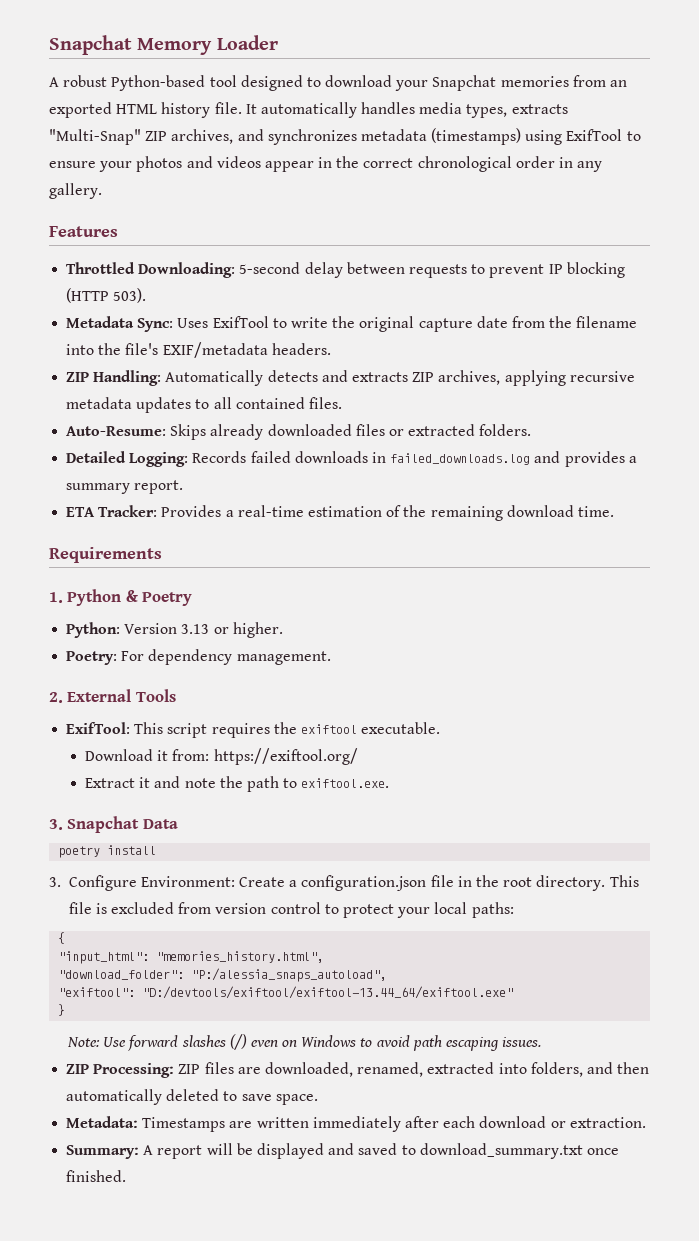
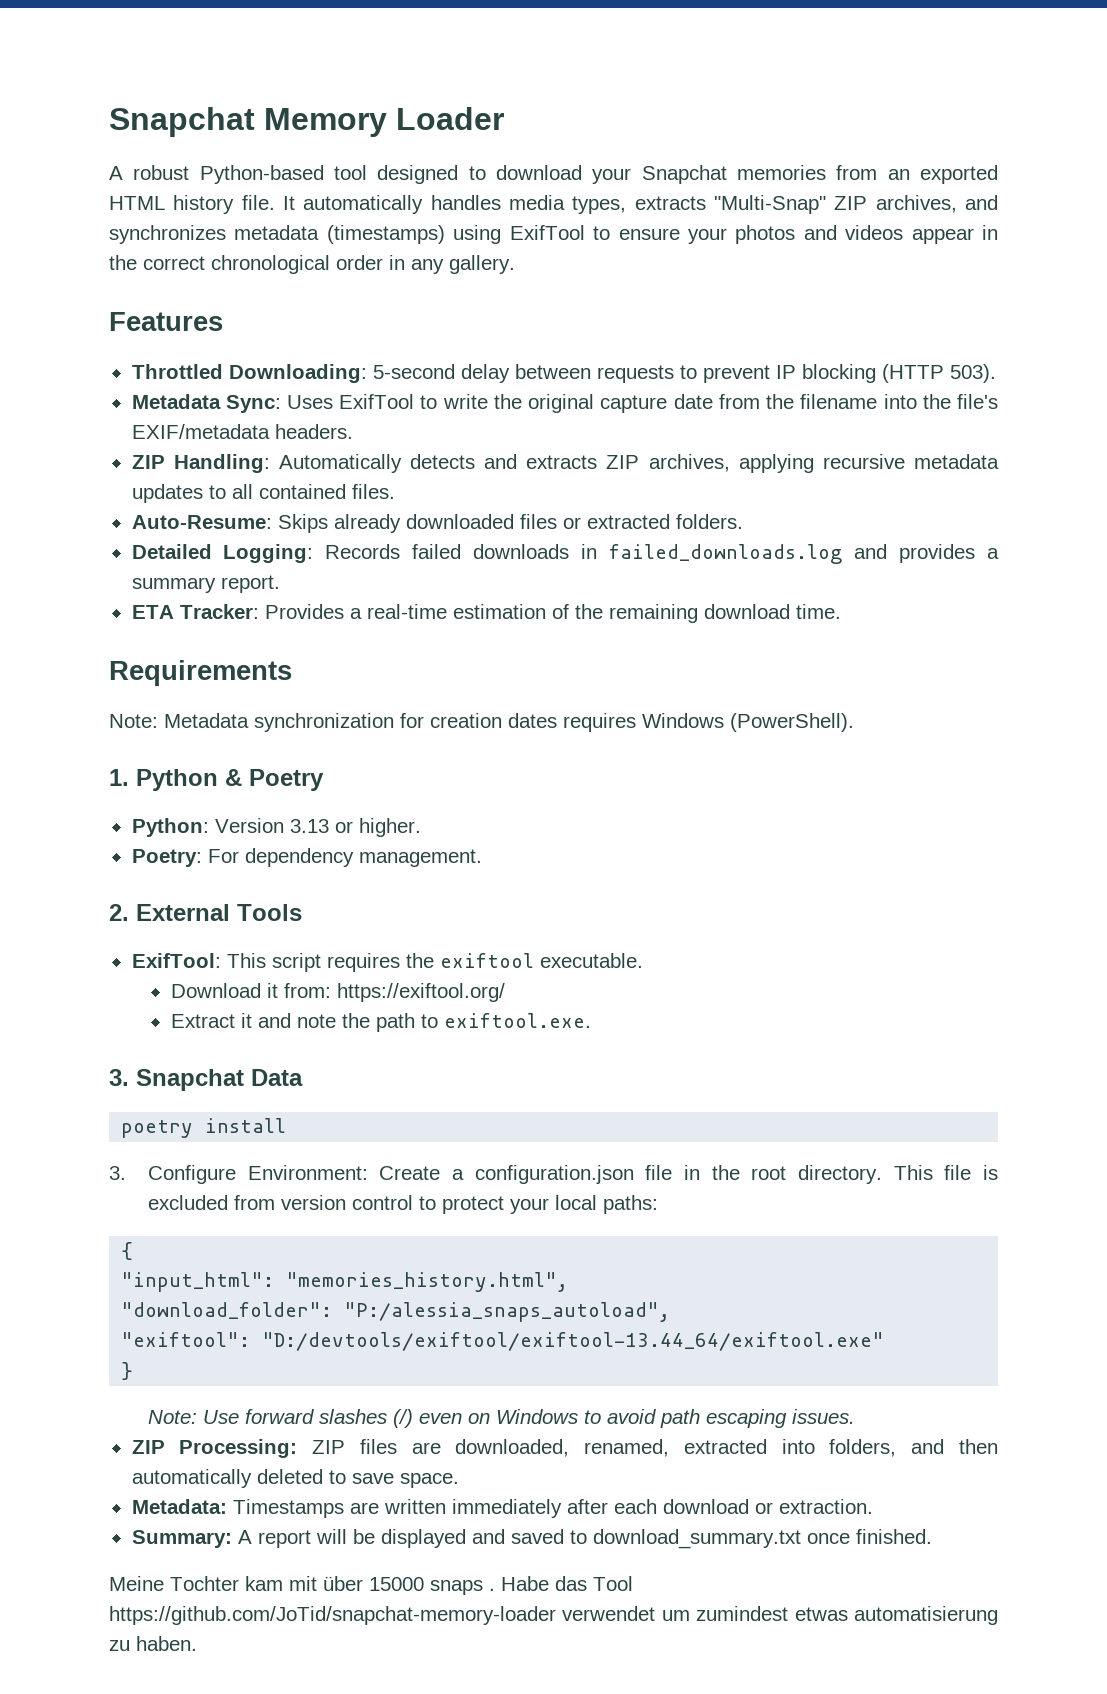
+ Note: Metadata synchronization for creation dates requires Windows (PowerShell).
+ Meine Tochter kam mit über 15000 snaps . Habe das Tool https://github.com/JoTid/snapchat-memory-loader verwendet um zumindest etwas automatisierung zu haben.

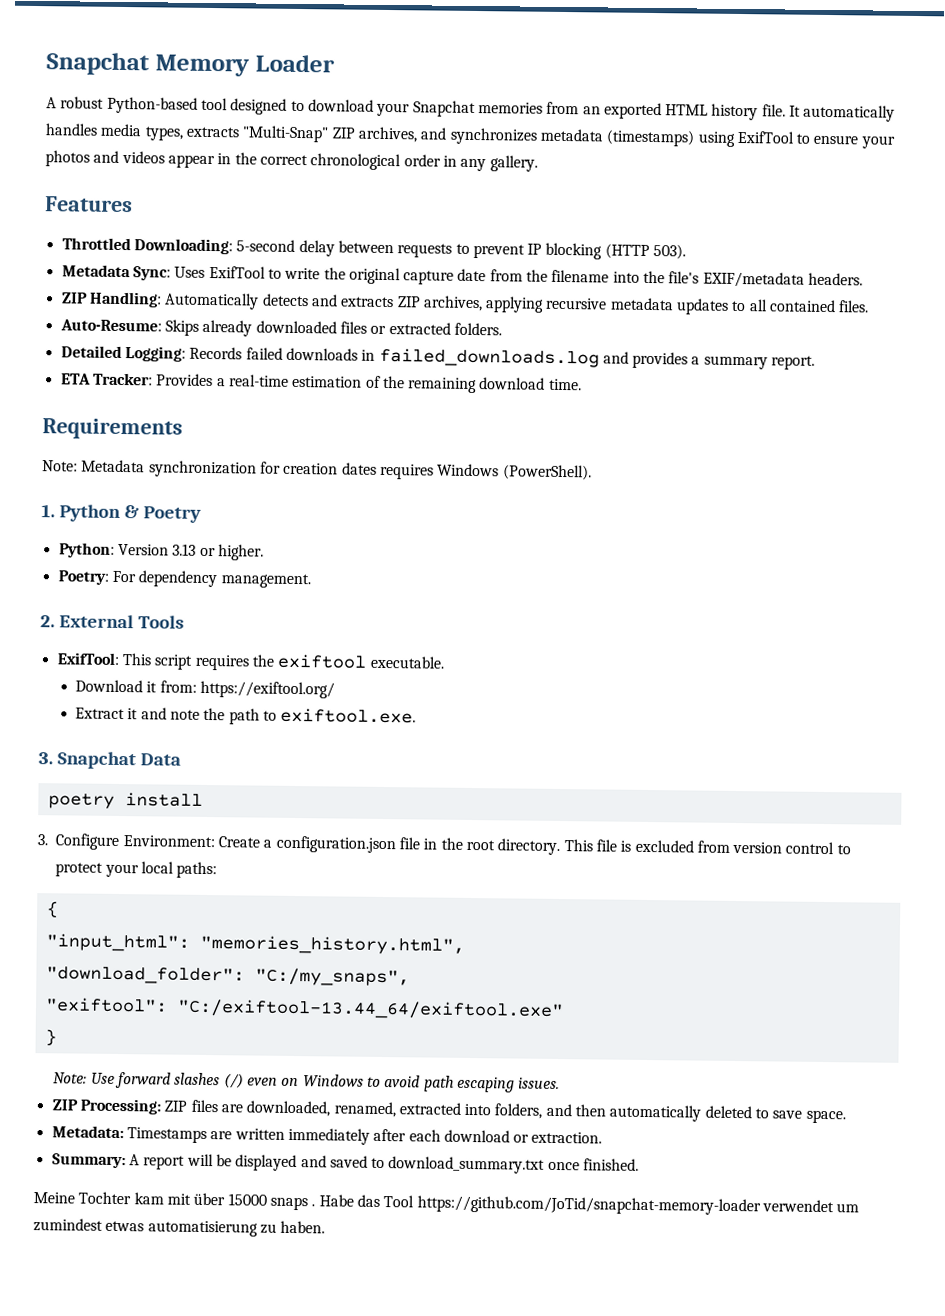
- "download_folder": "P:/alessia_snaps_autoload",
+ "download_folder": "C:/my_snaps",
- "exiftool": "D:/devtools/exiftool/exiftool-13.44_64/exiftool.exe"
+ "exiftool": "C:/exiftool-13.44_64/exiftool.exe"

